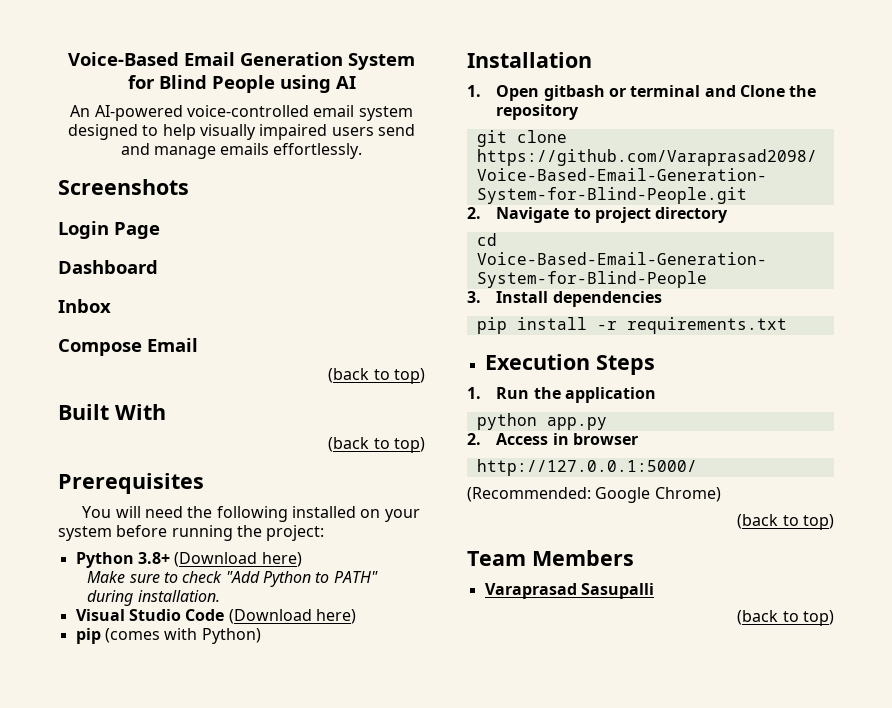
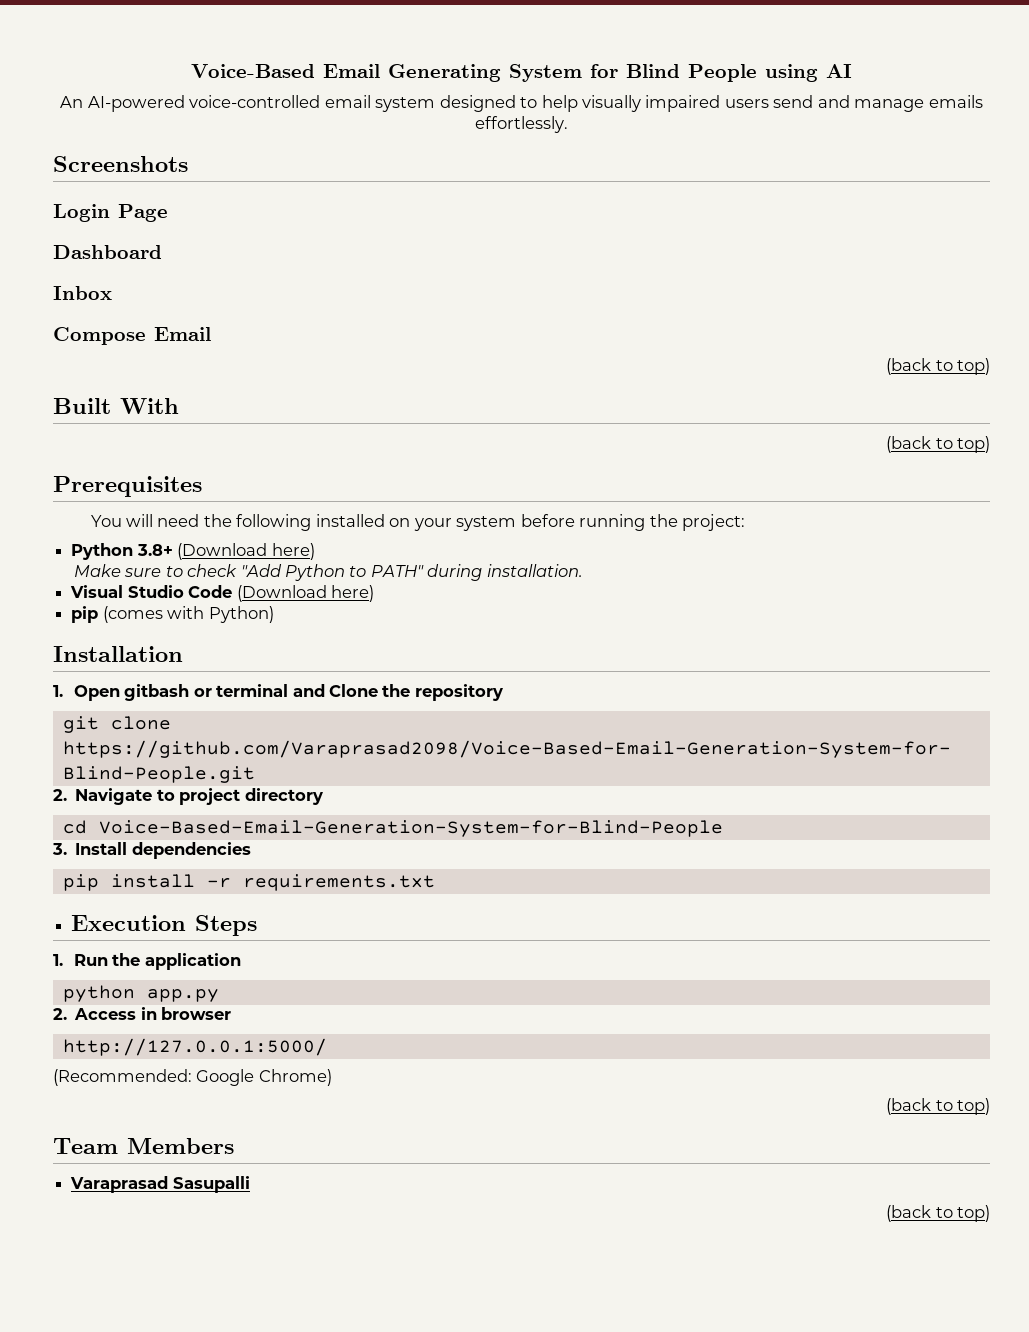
- Voice-Based Email Generation System for Blind People using AI
+ Voice-Based Email Generating System for Blind People using AI

